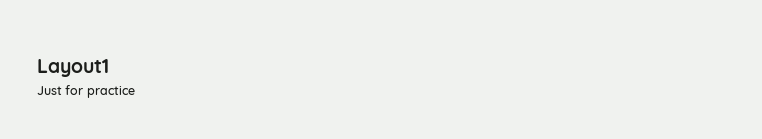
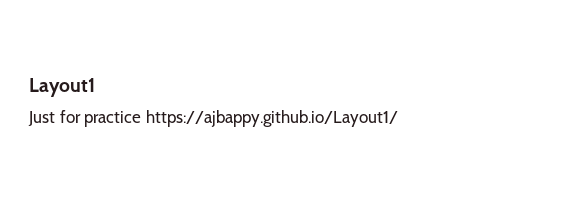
- Just for practice
+ Just for practice https://ajbappy.github.io/Layout1/

